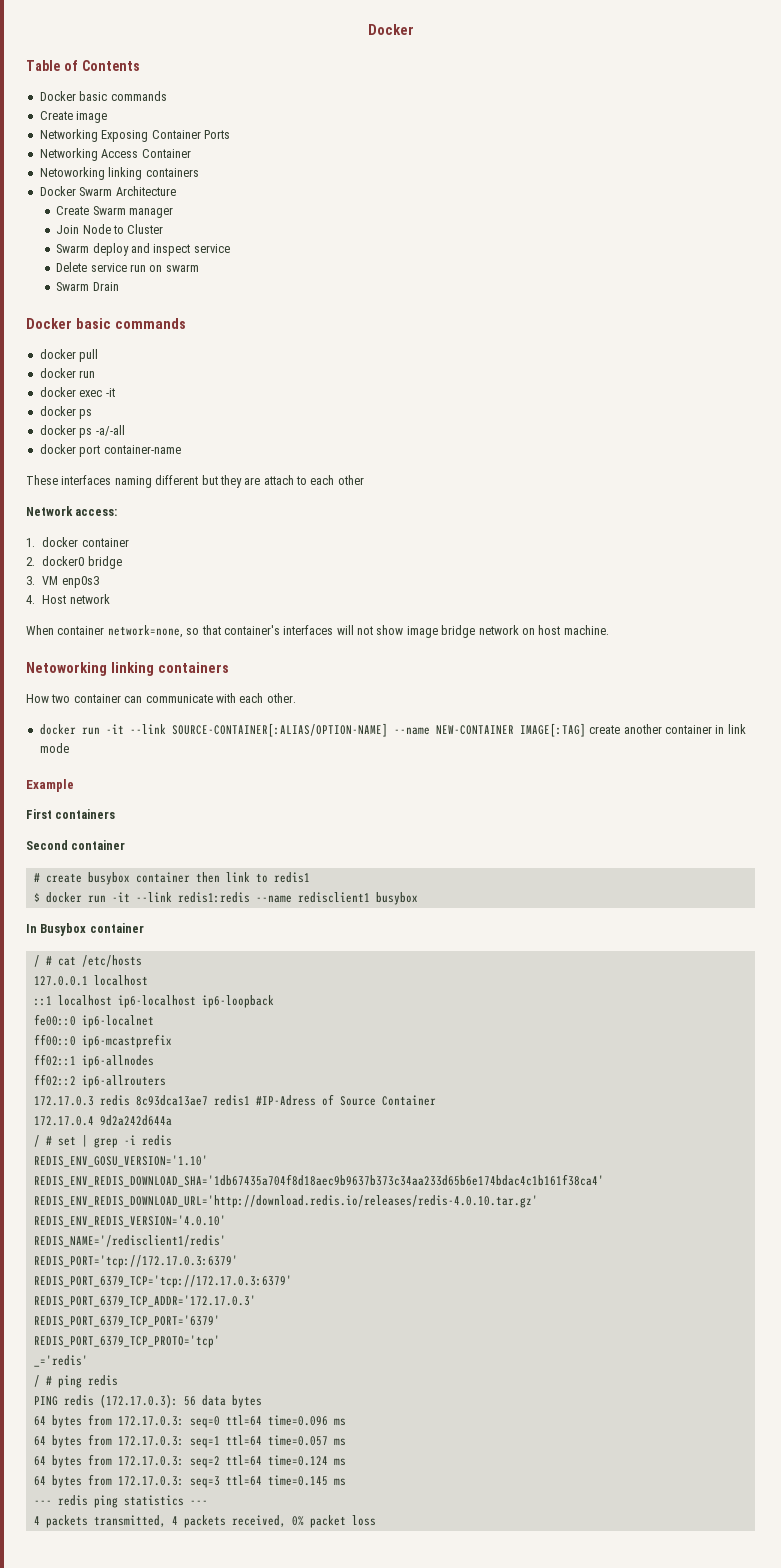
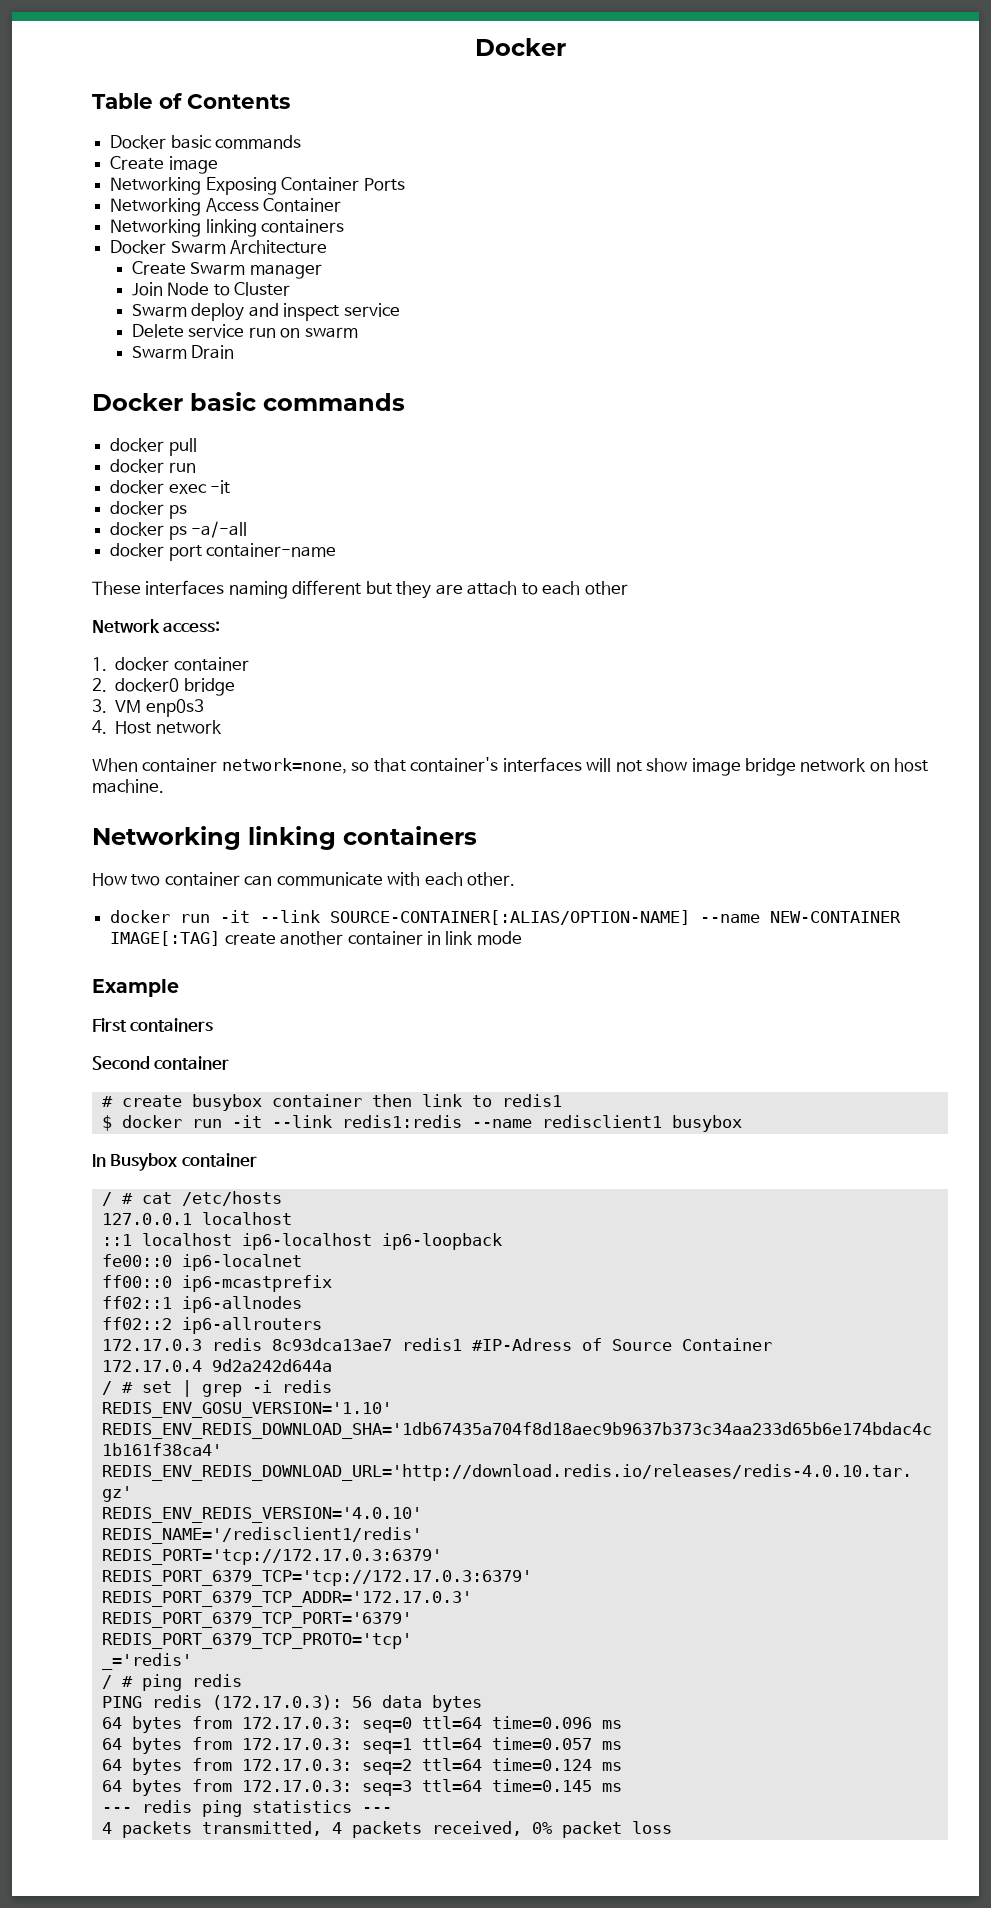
  Networking Access Container
- Netoworking linking containers
+ Networking linking containers
  When container network=none, so that container's interfaces will not show image bridge network on host machine.
- Netoworking linking containers
+ Networking linking containers

